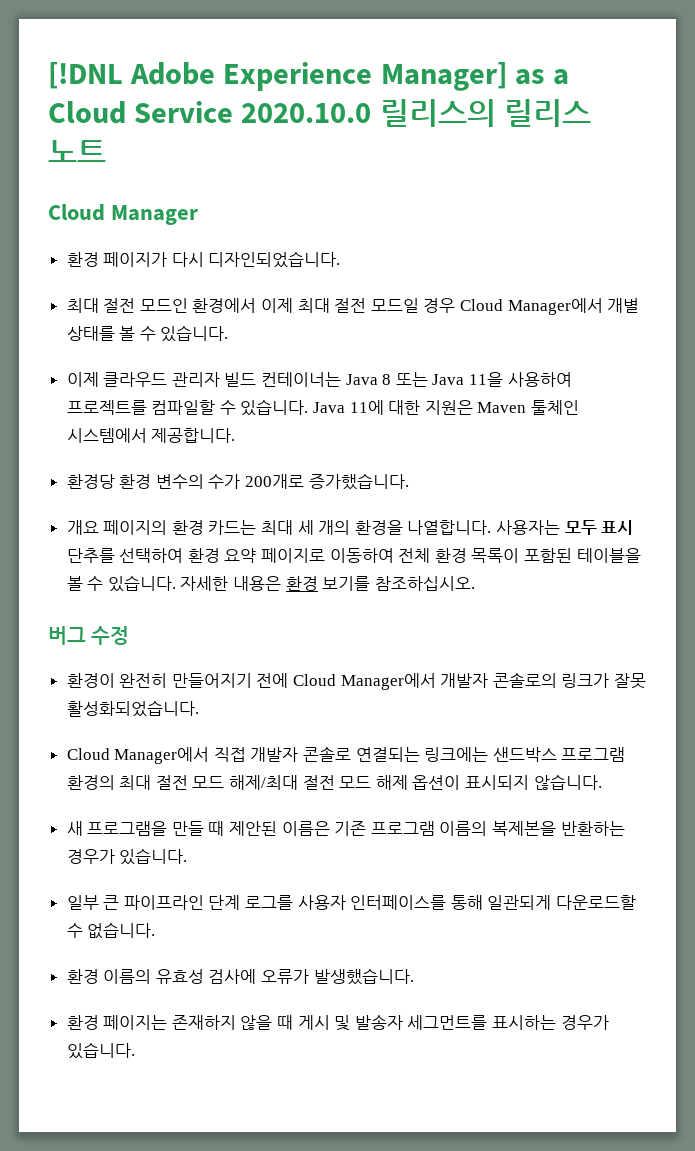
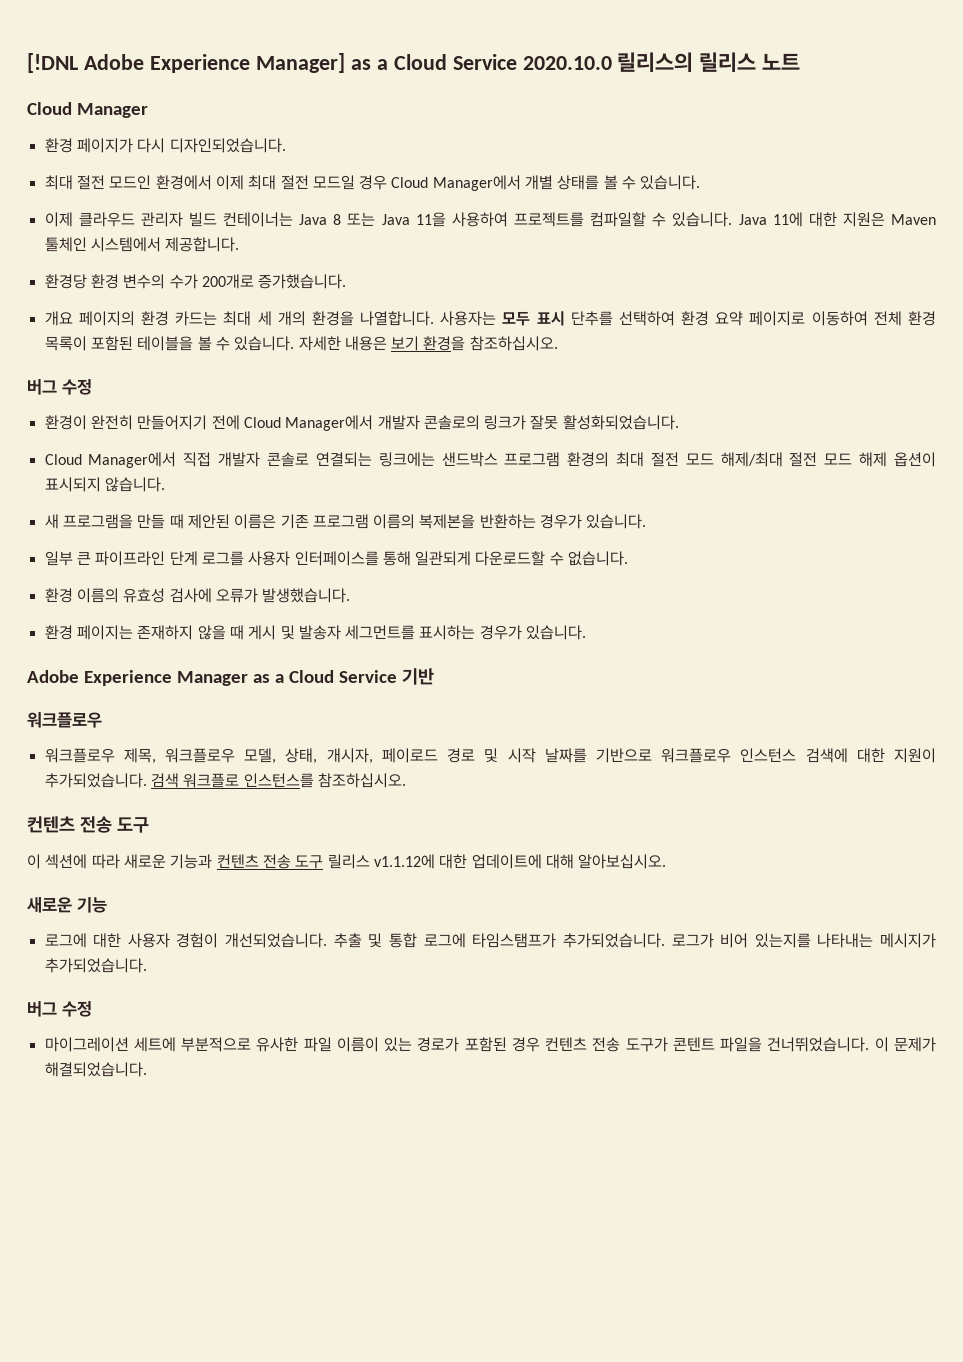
- 자세한 내용은 환경 보기를 참조하십시오.
+ 자세한 내용은 보기 환경을 참조하십시오.
+ Adobe Experience Manager as a Cloud Service 기반
+ 워크플로우
+ 워크플로우 제목, 워크플로우 모델, 상태, 개시자, 페이로드 경로 및 시작 날짜를 기반으로 워크플로우 인스턴스 검색에 대한 지원이 추가되었습니다. 검색 워크플로 인스턴스를 참조하십시오.
+ 컨텐츠 전송 도구
+ 이 섹션에 따라 새로운 기능과 컨텐츠 전송 도구 릴리스 v1.1.12에 대한 업데이트에 대해 알아보십시오.
+ 새로운 기능
+ 로그에 대한 사용자 경험이 개선되었습니다. 추출 및 통합 로그에 타임스탬프가 추가되었습니다. 로그가 비어 있는지를 나타내는 메시지가 추가되었습니다.
+ 버그 수정
+ 마이그레이션 세트에 부분적으로 유사한 파일 이름이 있는 경로가 포함된 경우 컨텐츠 전송 도구가 콘텐트 파일을 건너뛰었습니다. 이 문제가 해결되었습니다.

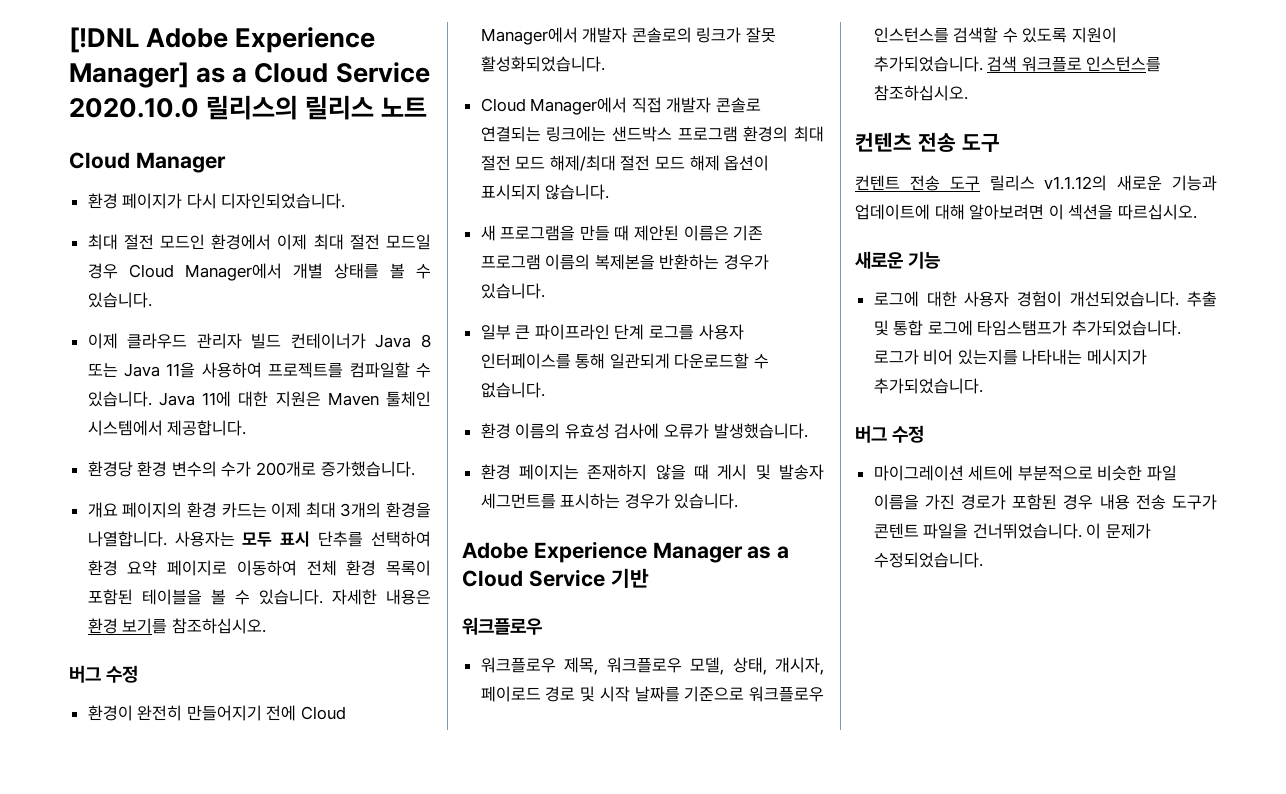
- 이제 클라우드 관리자 빌드 컨테이너는 Java 8 또는 Java 11을 사용하여 프로젝트를 컴파일할 수 있습니다.
+ 이제 클라우드 관리자 빌드 컨테이너가 Java 8 또는 Java 11을 사용하여 프로젝트를 컴파일할 수 있습니다.
- 개요 페이지의 환경 카드는 최대 세 개의 환경을 나열합니다.
+ 개요 페이지의 환경 카드는 이제 최대 3개의 환경을 나열합니다.
- 자세한 내용은 보기 환경을 참조하십시오.
+ 자세한 내용은 환경 보기를 참조하십시오.
- 워크플로우 제목, 워크플로우 모델, 상태, 개시자, 페이로드 경로 및 시작 날짜를 기반으로 워크플로우 인스턴스 검색에 대한 지원이 추가되었습니다.
+ 워크플로우 제목, 워크플로우 모델, 상태, 개시자, 페이로드 경로 및 시작 날짜를 기준으로 워크플로우 인스턴스를 검색할 수 있도록 지원이 추가되었습니다.
- 이 섹션에 따라 새로운 기능과 컨텐츠 전송 도구 릴리스 v1.1.12에 대한 업데이트에 대해 알아보십시오.
+ 컨텐트 전송 도구 릴리스 v1.1.12의 새로운 기능과 업데이트에 대해 알아보려면 이 섹션을 따르십시오.
- 마이그레이션 세트에 부분적으로 유사한 파일 이름이 있는 경로가 포함된 경우 컨텐츠 전송 도구가 콘텐트 파일을 건너뛰었습니다.
+ 마이그레이션 세트에 부분적으로 비슷한 파일 이름을 가진 경로가 포함된 경우 내용 전송 도구가 콘텐트 파일을 건너뛰었습니다.
- 이 문제가 해결되었습니다.
+ 이 문제가 수정되었습니다.

